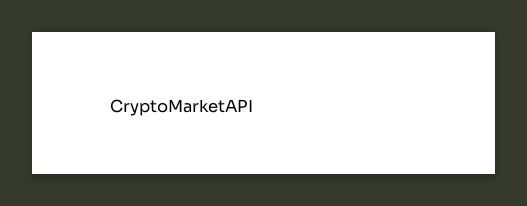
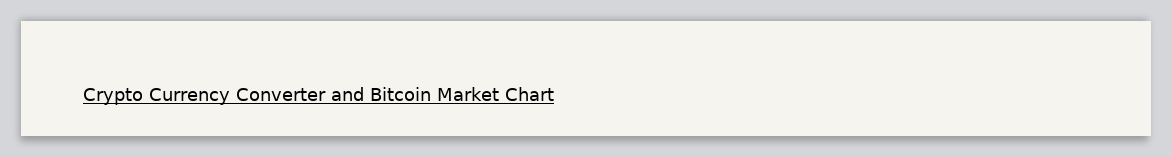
- CryptoMarketAPI
+ Crypto Currency Converter and Bitcoin Market Chart

